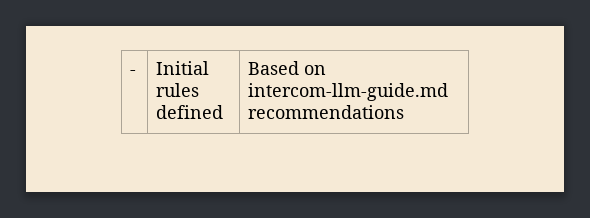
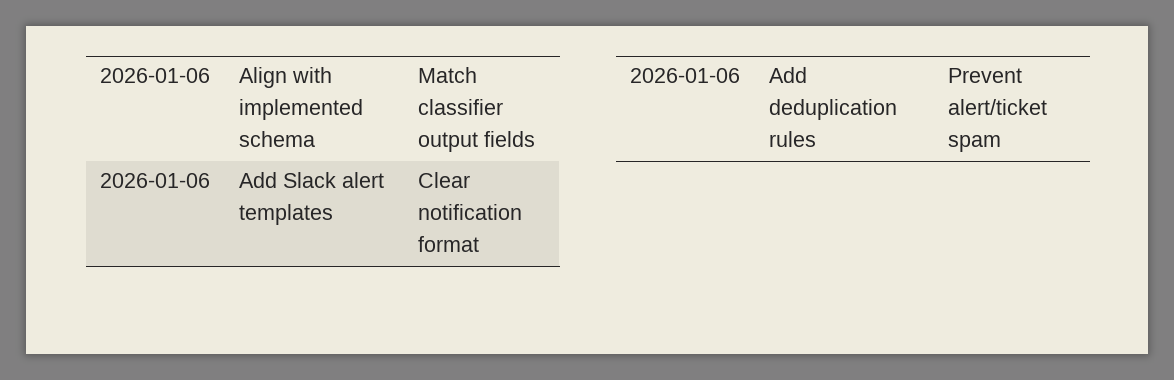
- - | Initial rules defined | Based on intercom-llm-guide.md recommendations
+ 2026-01-06 | Align with implemented schema | Match classifier output fields
+ 2026-01-06 | Add Slack alert templates | Clear notification format
+ 2026-01-06 | Add deduplication rules | Prevent alert/ticket spam

